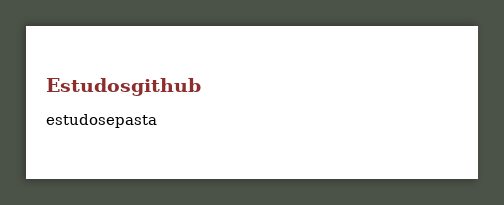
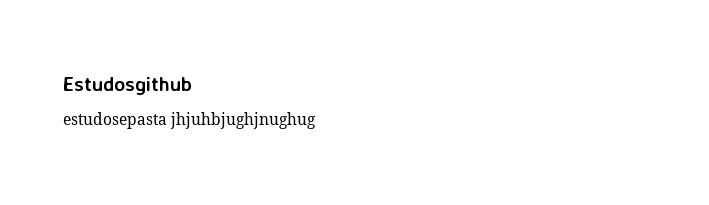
- estudosepasta
+ estudosepasta jhjuhbjughjnughug

